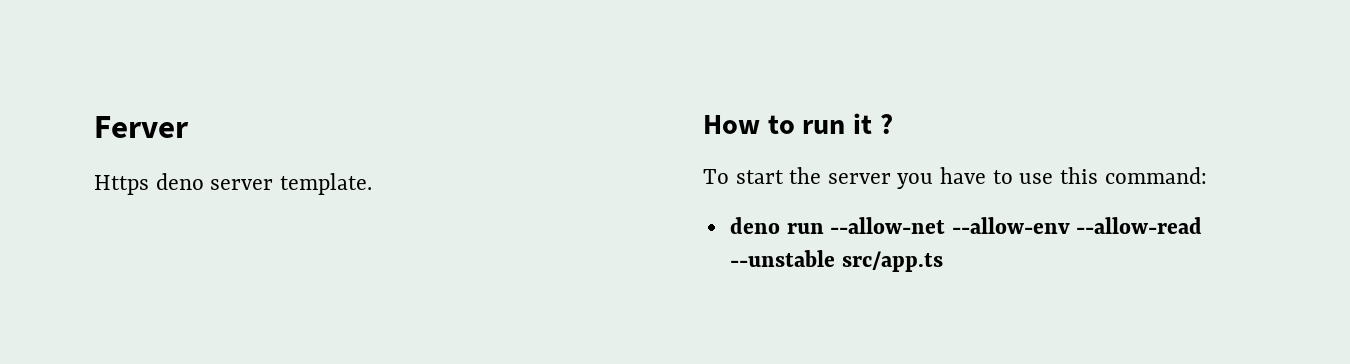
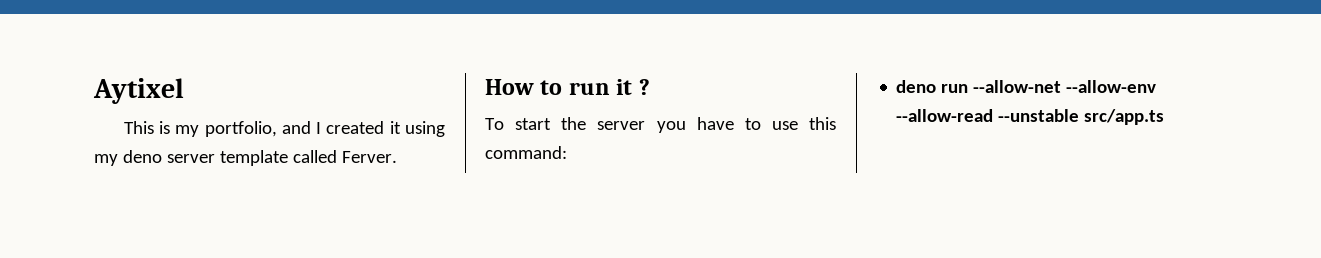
- Ferver
- Https deno server template.
+ Aytixel
+ This is my portfolio, and I created it using my deno server template called Ferver.

